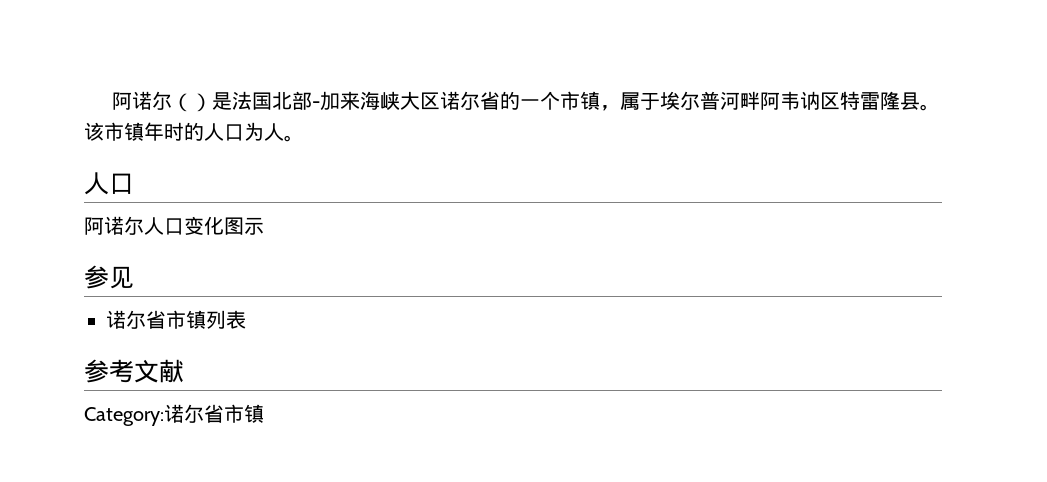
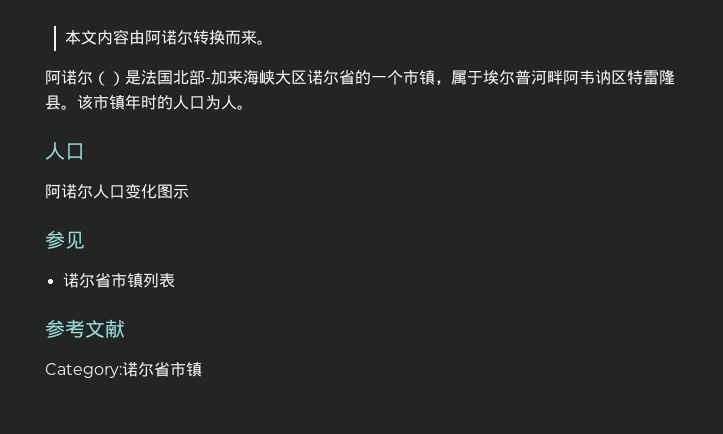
+ 本文内容由阿诺尔转换而来。

